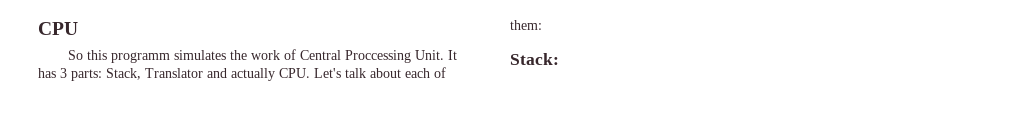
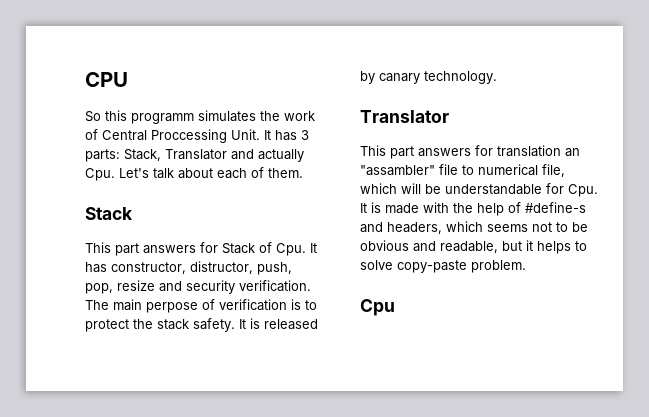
- It has 3 parts: Stack, Translator and actually CPU. Let's talk about each of them:
- Stack:
+ It has 3 parts: Stack, Translator and actually Cpu. Let's talk about each of them.
+ Stack
+ This part answers for Stack of Cpu. It has constructor, distructor, push, pop, resize and security verification. The main perpose of verification is to protect the stack safety. It is released by canary technology.
+ Translator
+ This part answers for translation an "assambler" file to numerical file, which will be understandable for Cpu. It is made with the help of #define-s and headers, which seems not to be obvious and readable, but it helps to solve copy-paste problem.
+ Cpu

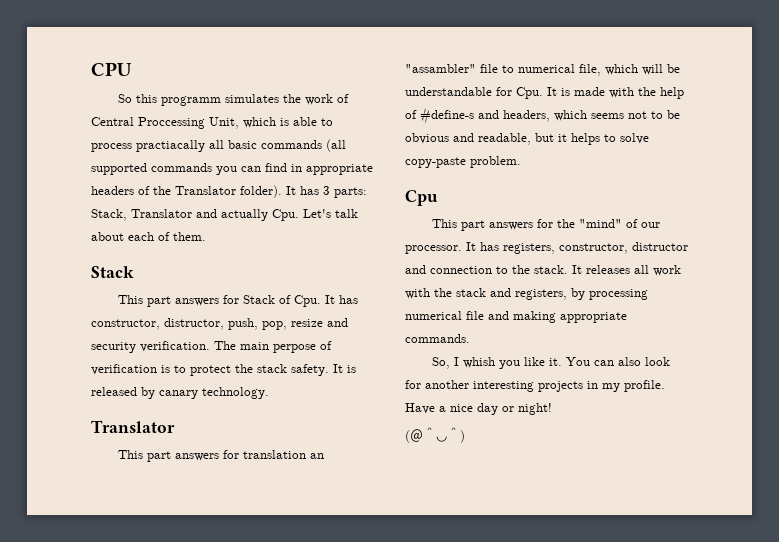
- So this programm simulates the work of Central Proccessing Unit.
+ So this programm simulates the work of Central Proccessing Unit, which is able to process practiacally all basic commands (all supported commands you can find in appropriate headers of the Translator folder).
+ This part answers for the "mind" of our processor. It has registers, constructor, distructor and connection to the stack. It releases all work with the stack and registers, by processing numerical file and making appropriate commands.
+ So, I whish you like it. You can also look for another interesting projects in my profile. Have a nice day or night!
+ (＠＾◡＾)

